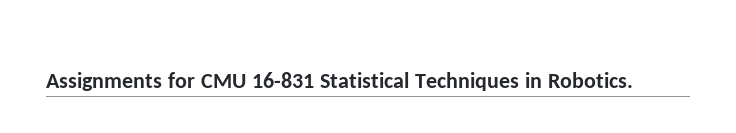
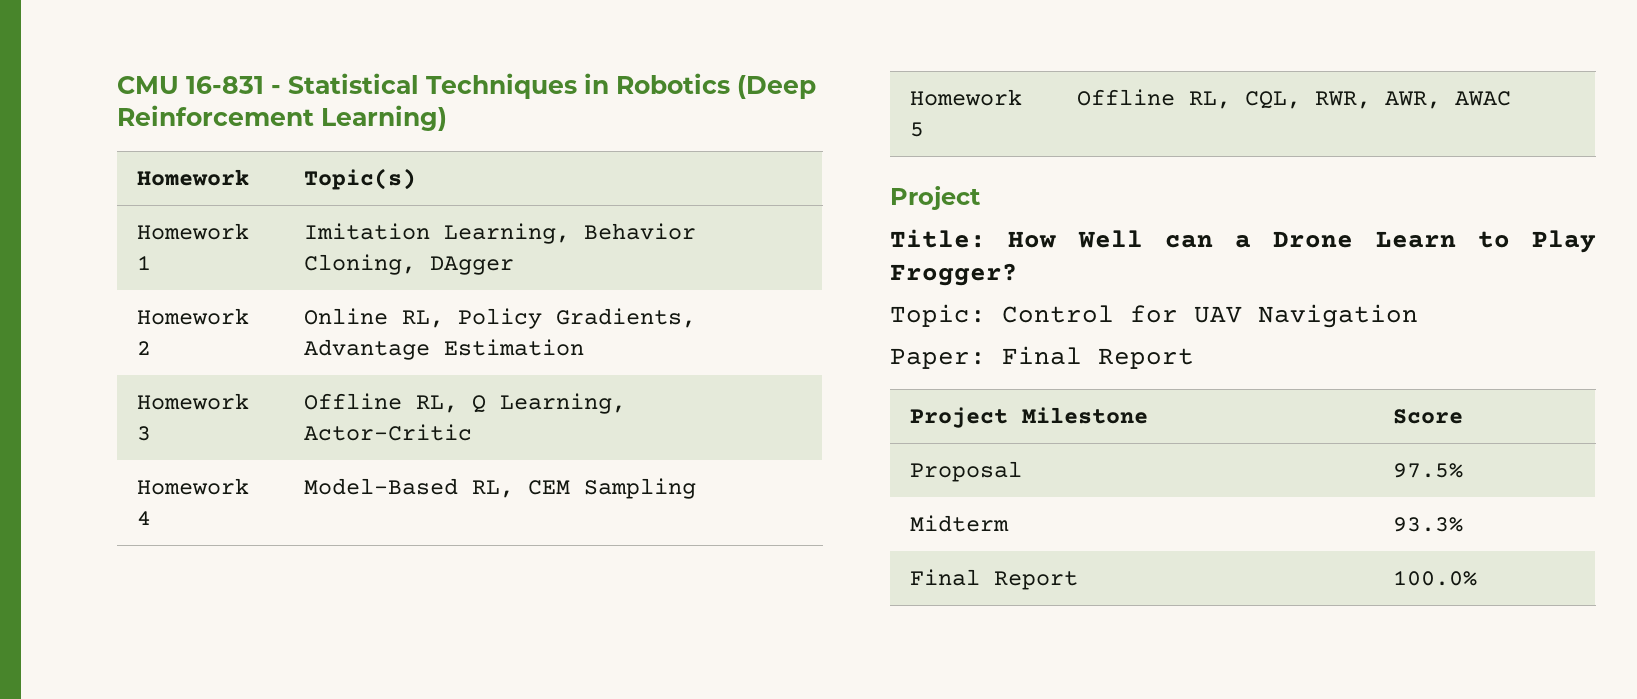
- Assignments for CMU 16-831 Statistical Techniques in Robotics.
+ CMU 16-831 - Statistical Techniques in Robotics (Deep Reinforcement Learning)
+ Homework | Topic(s)
+ Homework 1 | Imitation Learning, Behavior Cloning, DAgger
+ Homework 2 | Online RL, Policy Gradients, Advantage Estimation
+ Homework 3 | Offline RL, Q Learning, Actor-Critic
+ Homework 4 | Model-Based RL, CEM Sampling
+ Homework 5 | Offline RL, CQL, RWR, AWR, AWAC
+ Project
+ Title: How Well can a Drone Learn to Play Frogger?
+ Topic: Control for UAV Navigation
+ Paper: Final Report
+ Project Milestone | Score
+ Proposal | 97.5%
+ Midterm | 93.3%
+ Final Report | 100.0%

